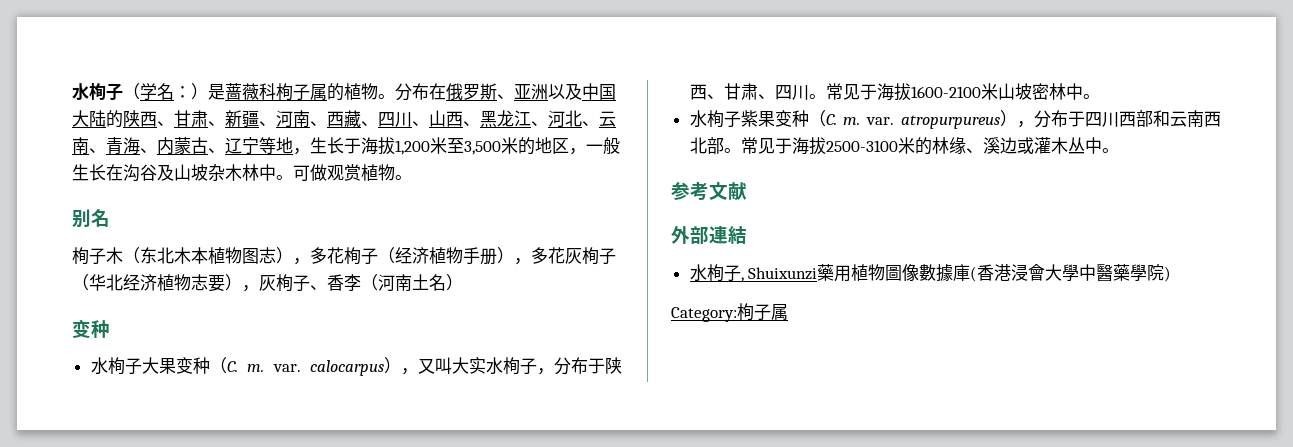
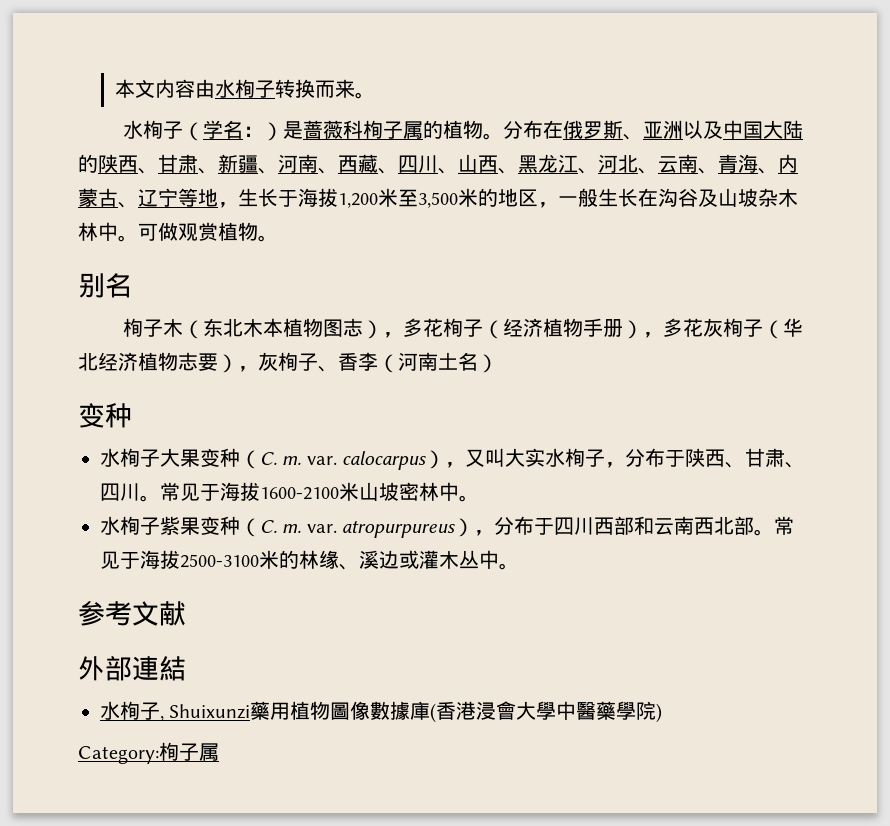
+ 本文内容由水栒子转换而来。

